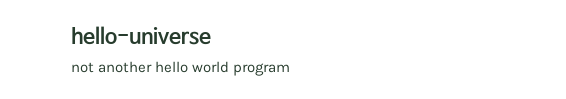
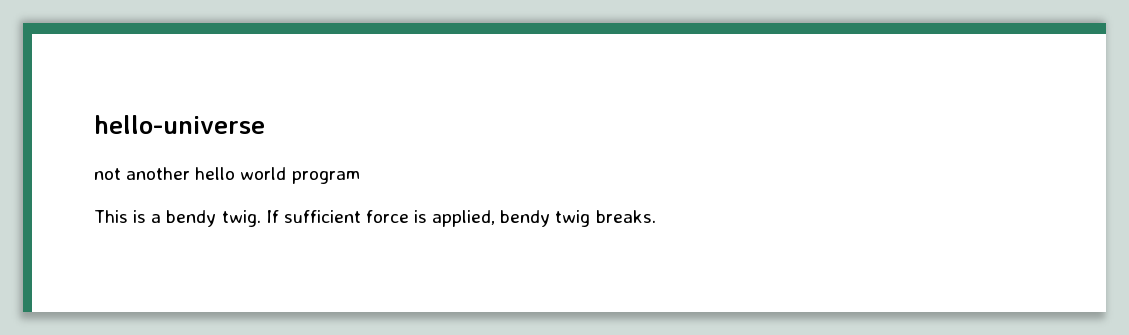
+ This is a bendy twig. If sufficient force is applied, bendy twig breaks.

